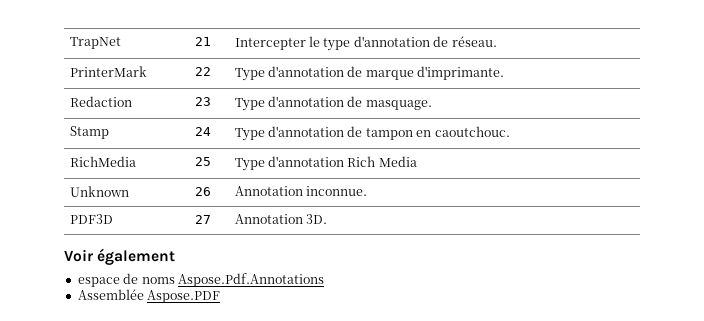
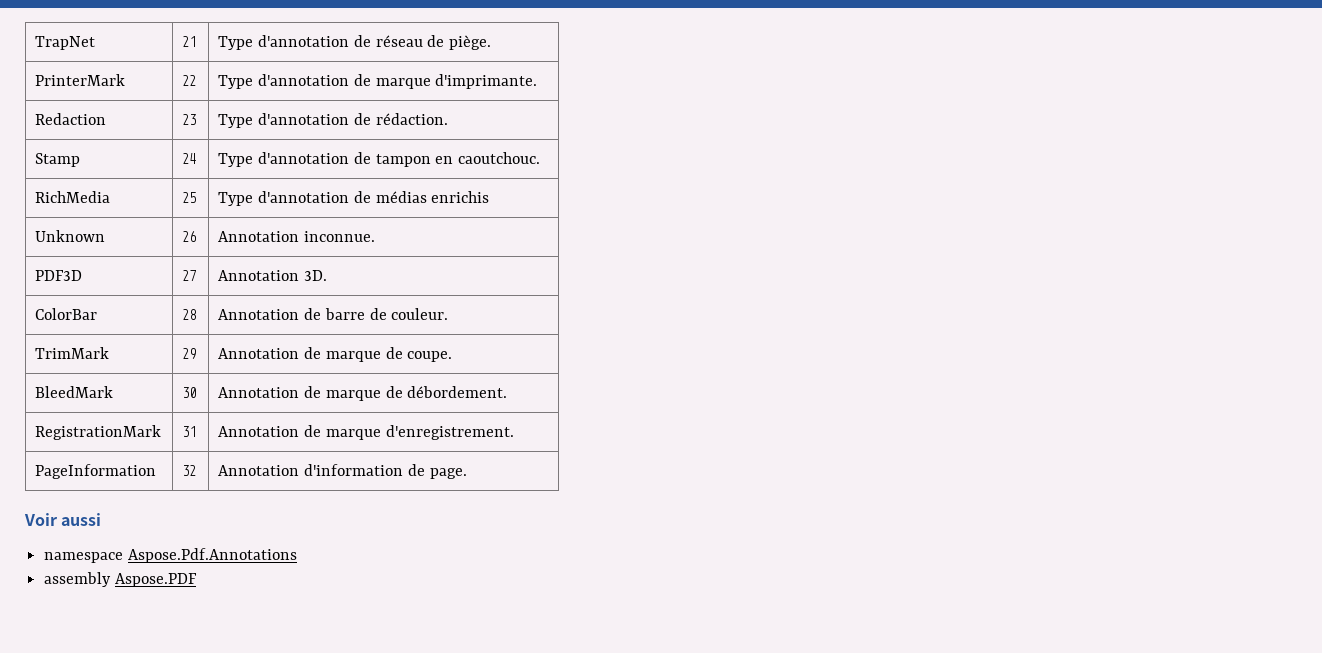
- TrapNet | 21 | Intercepter le type d'annotation de réseau.
+ TrapNet | 21 | Type d'annotation de réseau de piège.
- Redaction | 23 | Type d'annotation de masquage.
+ Redaction | 23 | Type d'annotation de rédaction.
- RichMedia | 25 | Type d'annotation Rich Media
+ RichMedia | 25 | Type d'annotation de médias enrichis
- Voir également
- espace de noms Aspose.Pdf.Annotations
+ ColorBar | 28 | Annotation de barre de couleur.
+ TrimMark | 29 | Annotation de marque de coupe.
+ BleedMark | 30 | Annotation de marque de débordement.
+ RegistrationMark | 31 | Annotation de marque d'enregistrement.
+ PageInformation | 32 | Annotation d'information de page.
+ Voir aussi
+ namespace Aspose.Pdf.Annotations
- Assemblée Aspose.PDF
+ assembly Aspose.PDF

